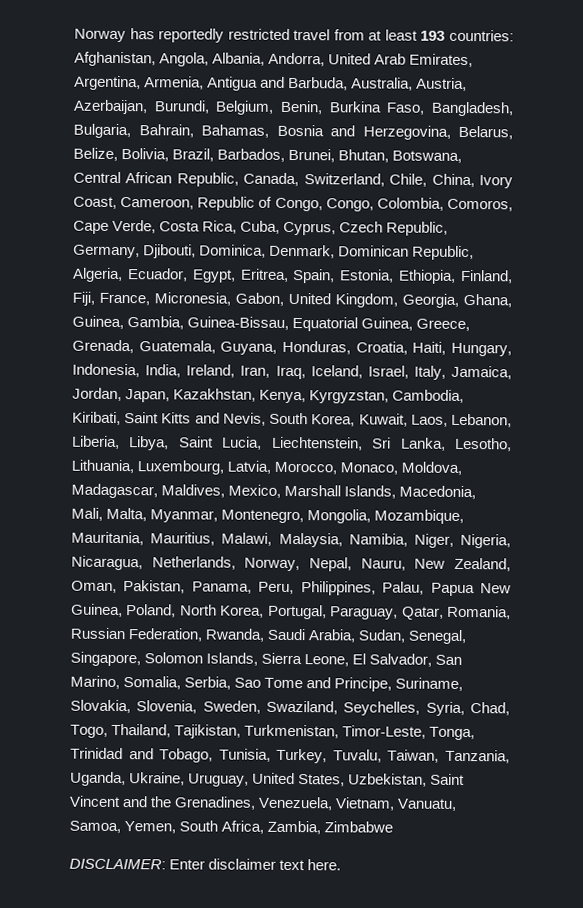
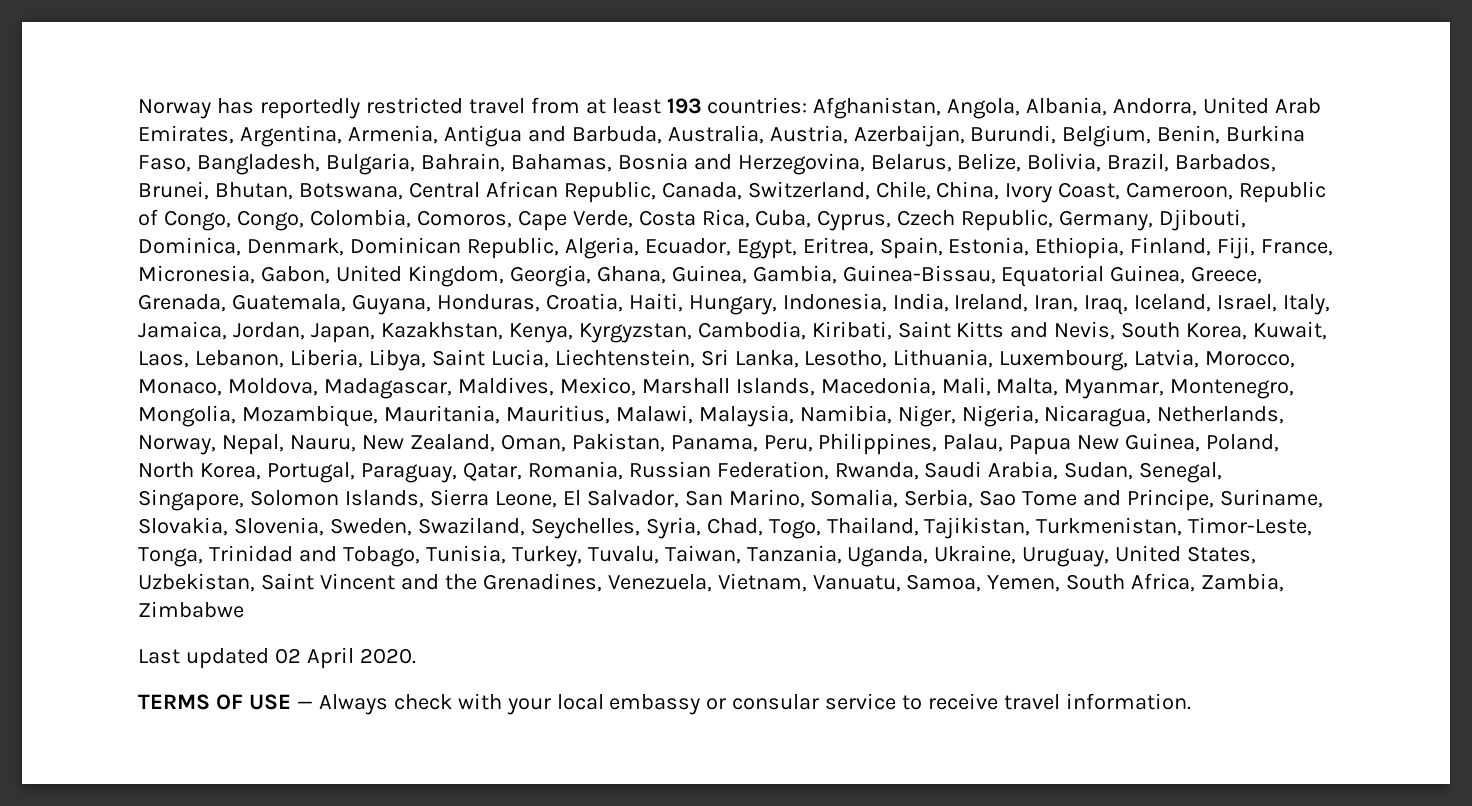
- DISCLAIMER: Enter disclaimer text here.
+ Last updated 02 April 2020.
+ TERMS OF USE — Always check with your local embassy or consular service to receive travel information.

